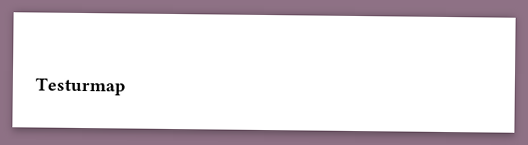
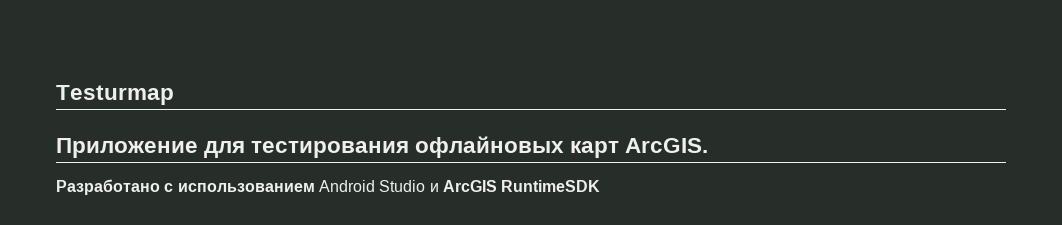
+ Приложение для тестирования офлайновых карт ArcGIS.
+ Разработано с использованием Android Studio и ArcGIS RuntimeSDK

